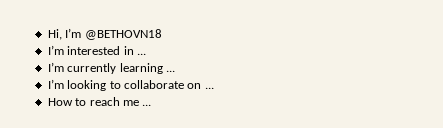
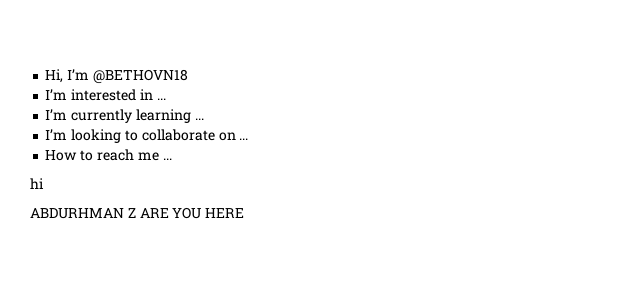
+ hi
+ ABDURHMAN Z ARE YOU HERE

